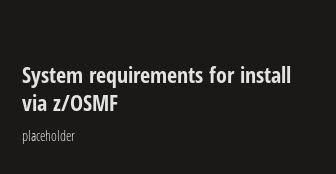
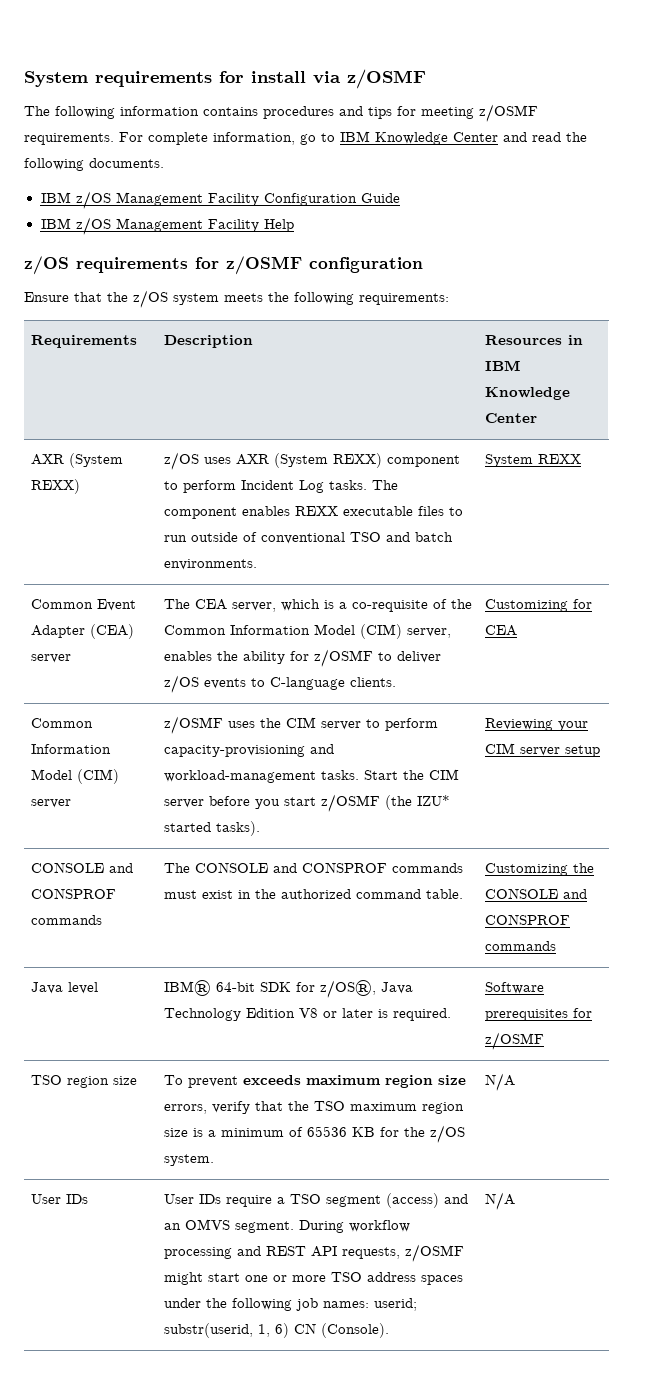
- placeholder
+ The following information contains procedures and tips for meeting z/OSMF requirements. For complete information, go to IBM Knowledge Center and read the following documents.
+ IBM z/OS Management Facility Configuration Guide
+ IBM z/OS Management Facility Help
+ z/OS requirements for z/OSMF configuration
+ Ensure that the z/OS system meets the following requirements:
+ Requirements | Description | Resources in IBM Knowledge Center
+ AXR (System REXX) | z/OS uses AXR (System REXX) component to perform Incident Log tasks. The component enables REXX executable files to run outside of conventional TSO and batch environments. | System REXX
+ Common Event Adapter (CEA) server | The CEA server, which is a co-requisite of the Common Information Model (CIM) server, enables the ability for z/OSMF to deliver z/OS events to C-language clients. | Customizing for CEA
+ Common Information Model (CIM) server | z/OSMF uses the CIM server to perform capacity-provisioning and workload-management tasks. Start the CIM server before you start z/OSMF (the IZU* started tasks). | Reviewing your CIM server setup
+ CONSOLE and CONSPROF commands | The CONSOLE and CONSPROF commands must exist in the authorized command table. | Customizing the CONSOLE and CONSPROF commands
+ Java level | IBM® 64-bit SDK for z/OS®, Java Technology Edition V8 or later is required. | Software prerequisites for z/OSMF
+ TSO region size | To prevent exceeds maximum region size errors, verify that the TSO maximum region size is a minimum of 65536 KB for the z/OS system. | N/A
+ User IDs | User IDs require a TSO segment (access) and an OMVS segment. During workflow processing and REST API requests, z/OSMF might start one or more TSO address spaces under the following job names: userid; substr(userid, 1, 6) CN (Console). | N/A

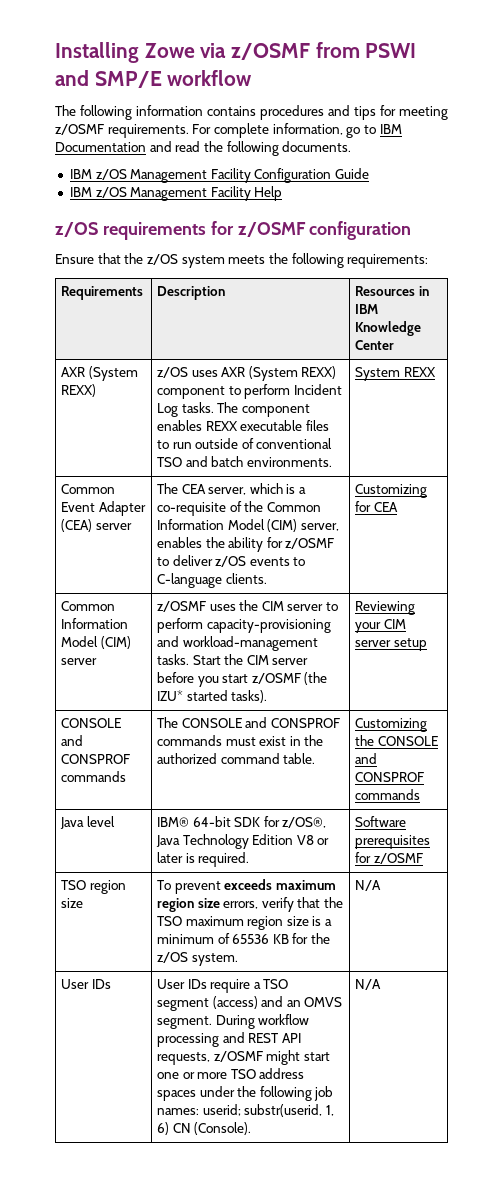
- System requirements for install via z/OSMF
+ Installing Zowe via z/OSMF from PSWI and SMP/E workflow
- For complete information, go to IBM Knowledge Center and read the following documents.
+ For complete information, go to IBM Documentation and read the following documents.

